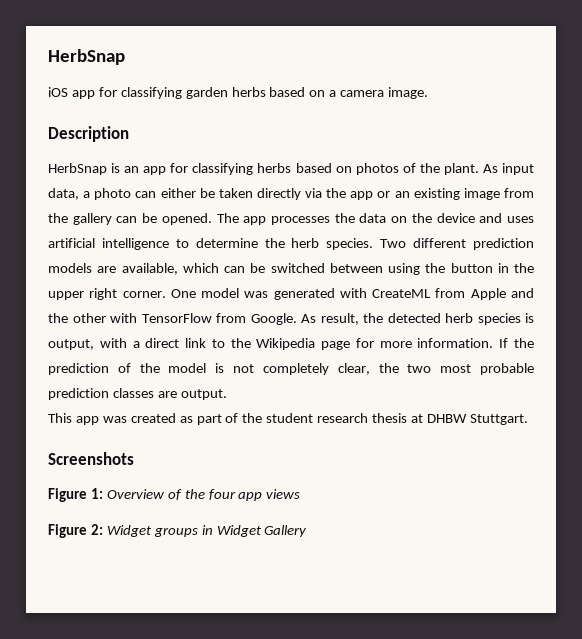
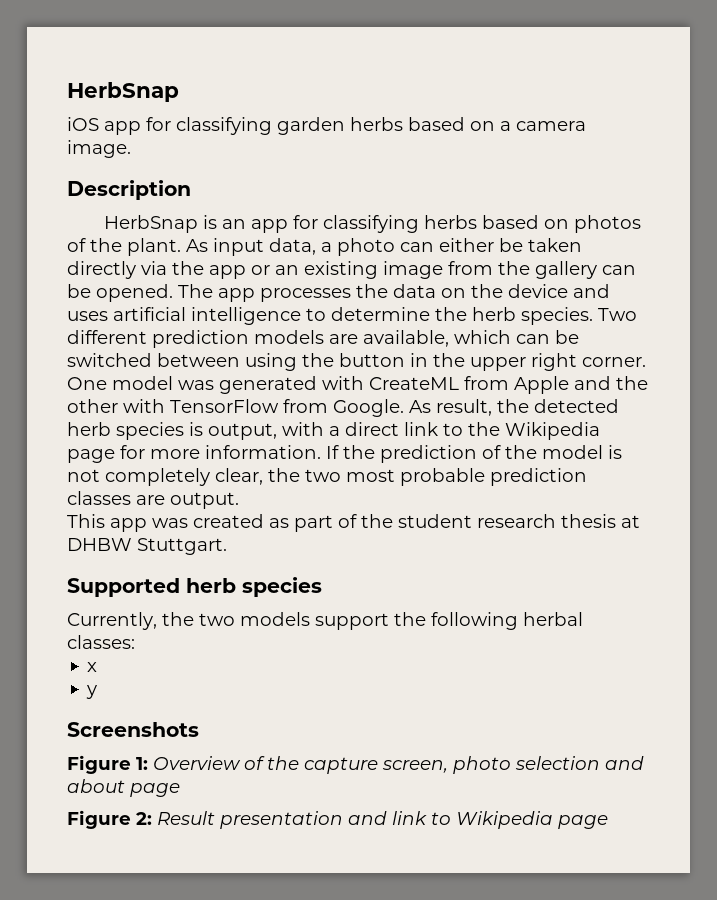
+ Supported herb species
+ Currently, the two models support the following herbal classes:
+ x
+ y
- Figure 1: Overview of the four app views
- Figure 2: Widget groups in Widget Gallery
+ Figure 1: Overview of the capture screen, photo selection and about page
+ Figure 2: Result presentation and link to Wikipedia page

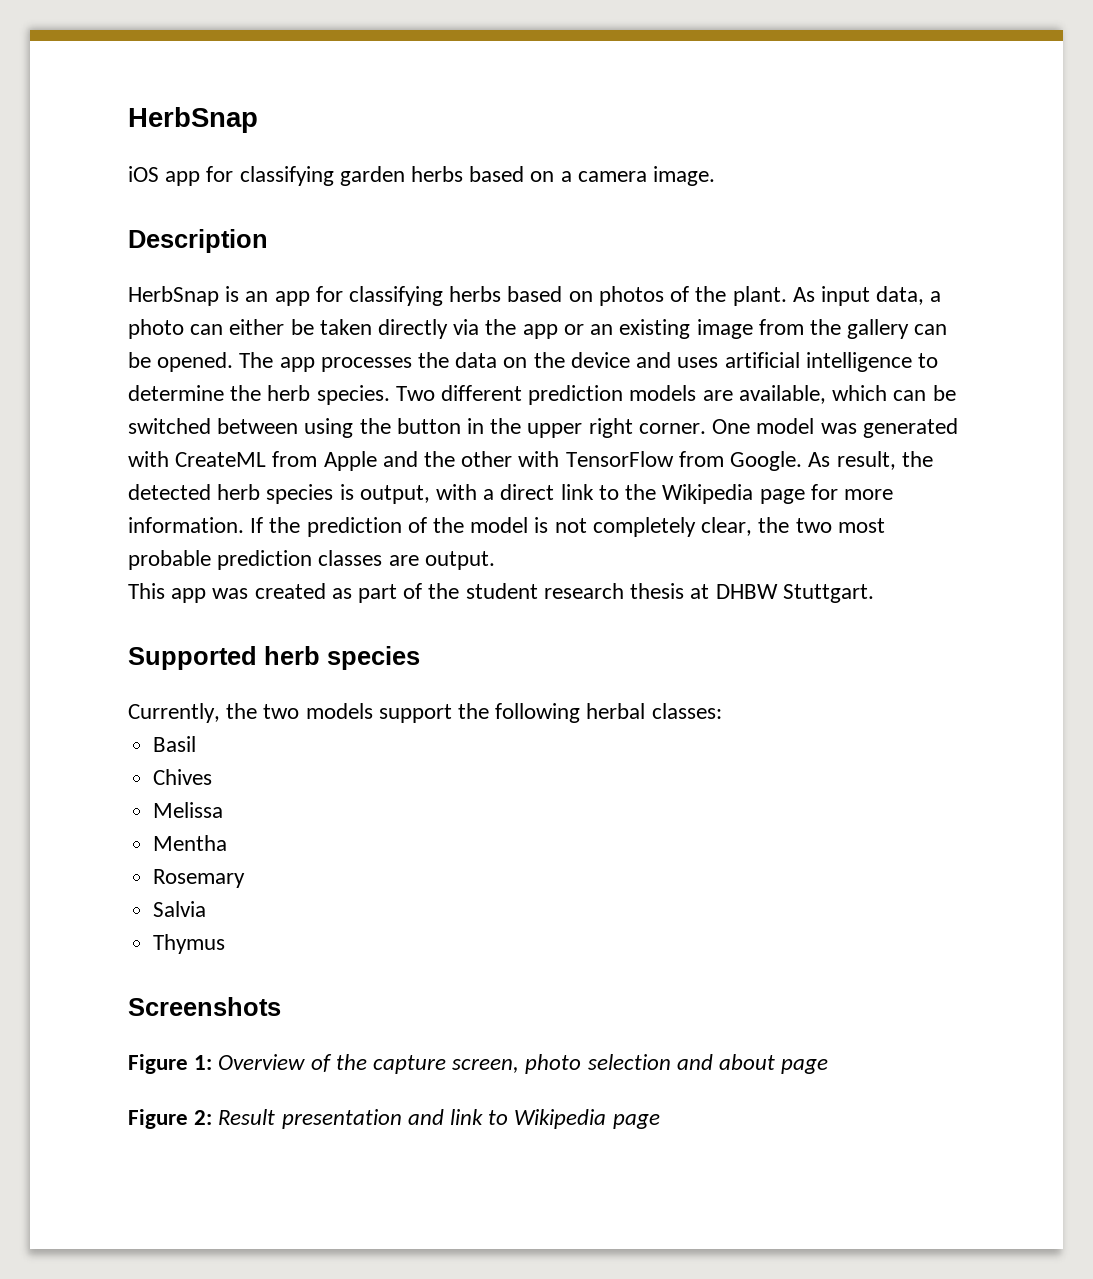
- x
- y
+ Basil
+ Chives
+ Melissa
+ Mentha
+ Rosemary
+ Salvia
+ Thymus

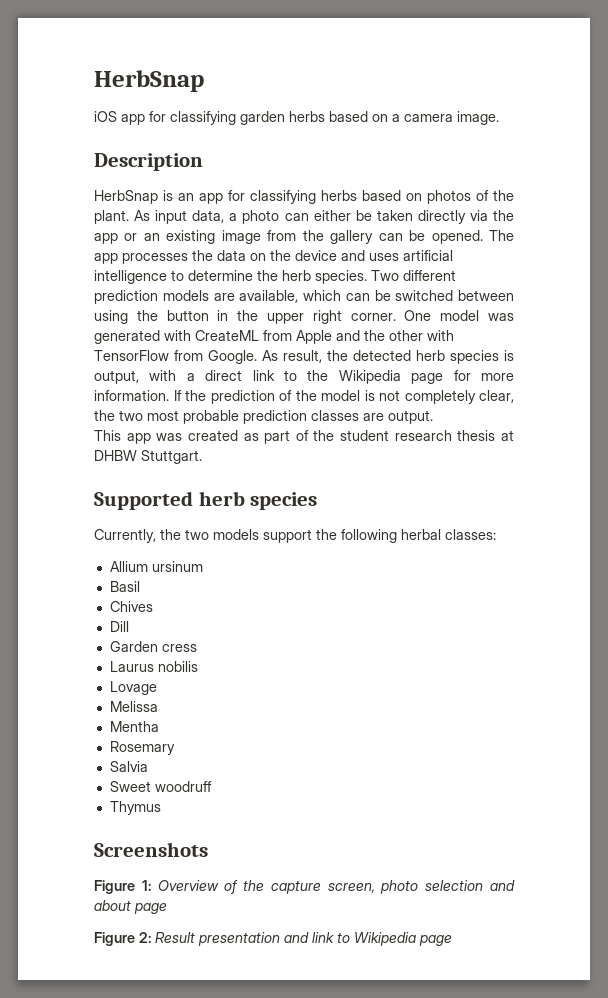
+ Allium ursinum
+ Dill
+ Garden cress
+ Laurus nobilis
+ Lovage
+ Sweet woodruff

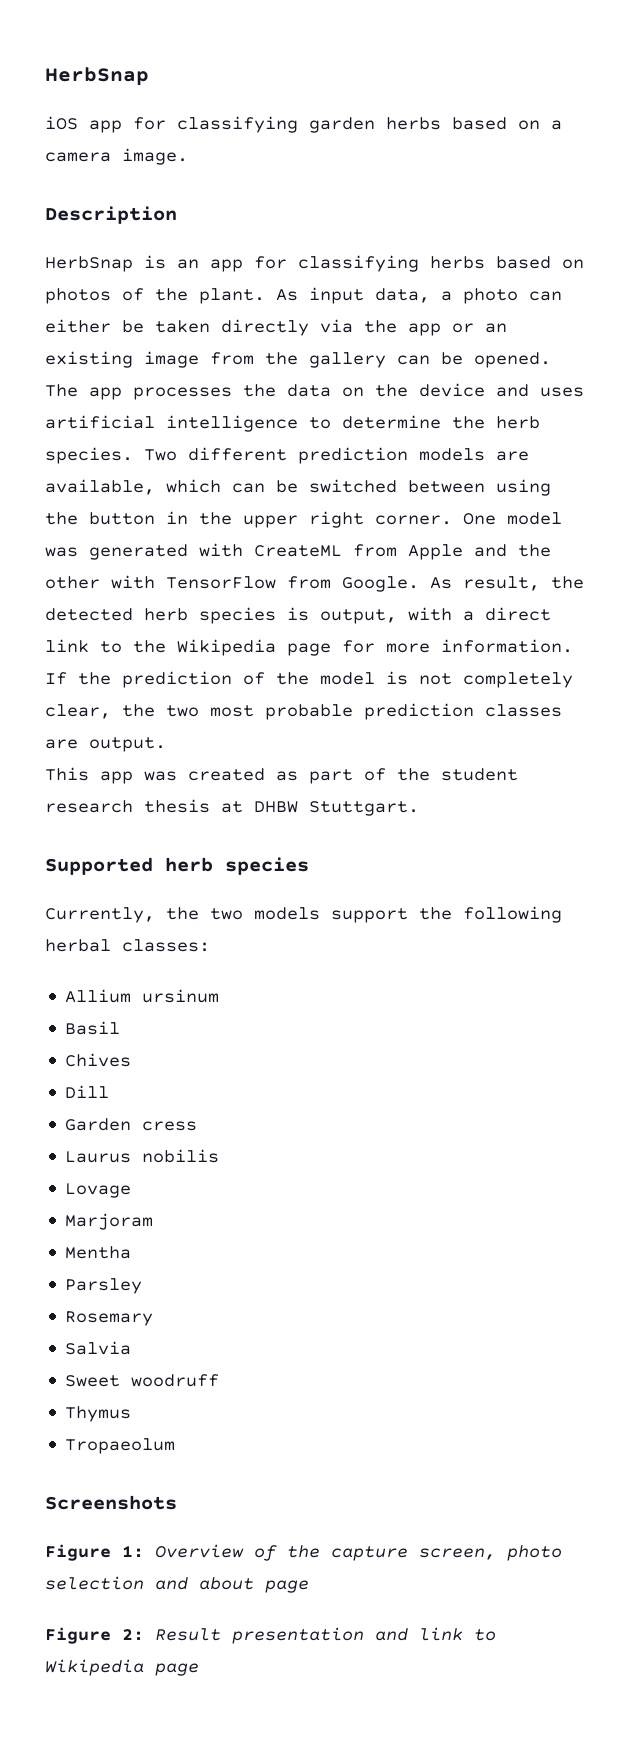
- Melissa
+ Marjoram
+ Parsley
+ Tropaeolum

